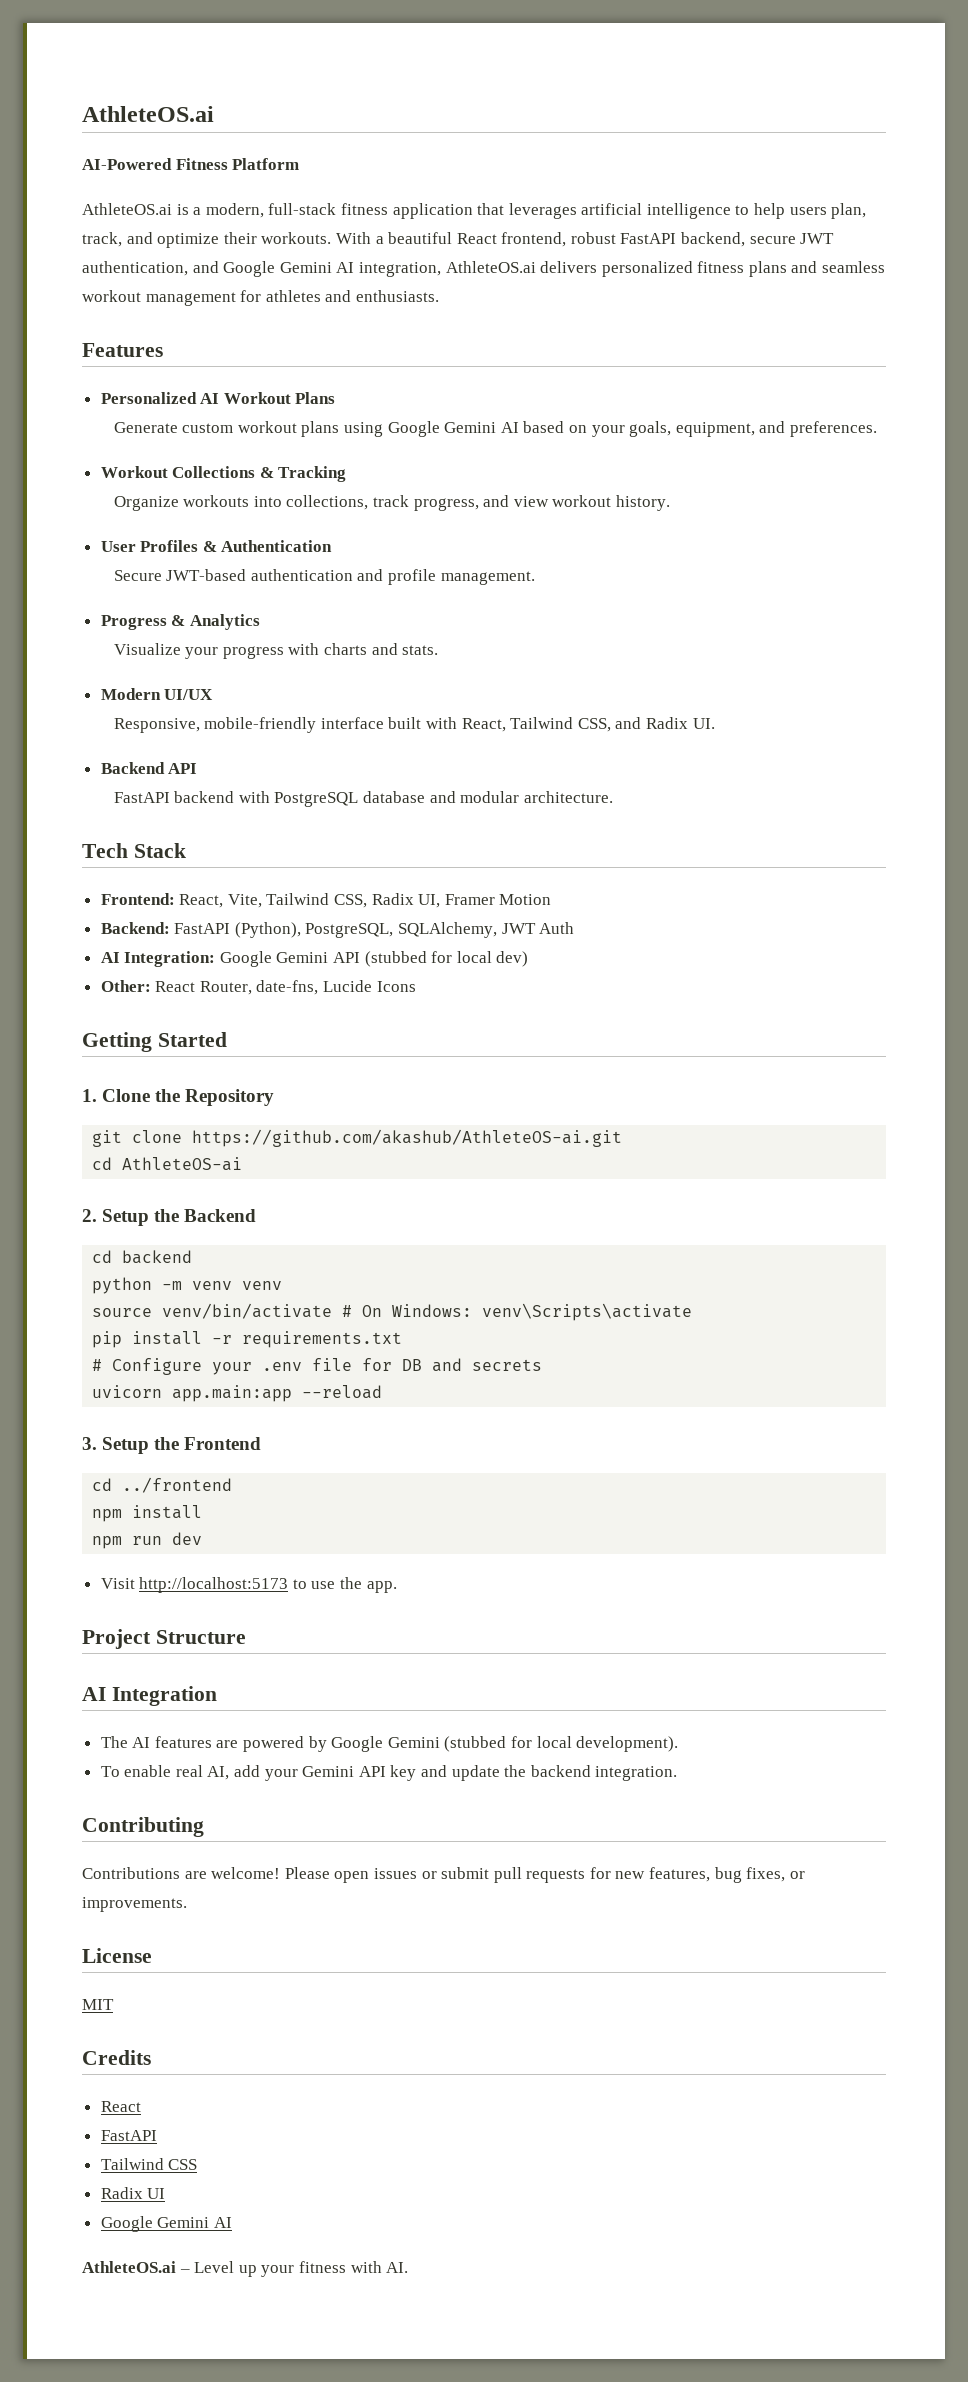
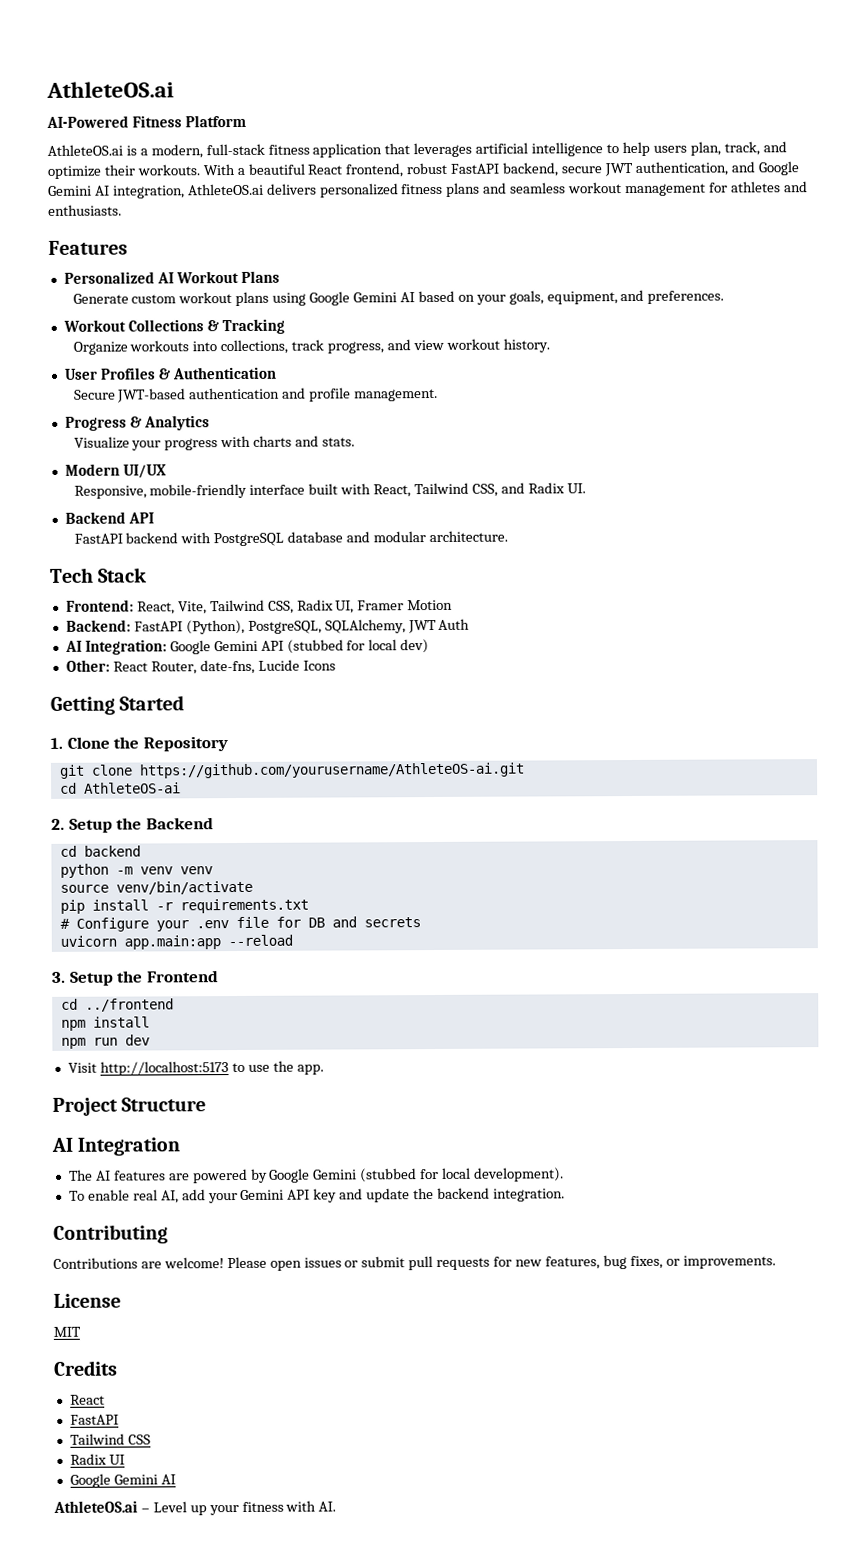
- git clone https://github.com/akashub/AthleteOS-ai.git
+ git clone https://github.com/yourusername/AthleteOS-ai.git
- source venv/bin/activate # On Windows: venv\Scripts\activate
+ source venv/bin/activate

